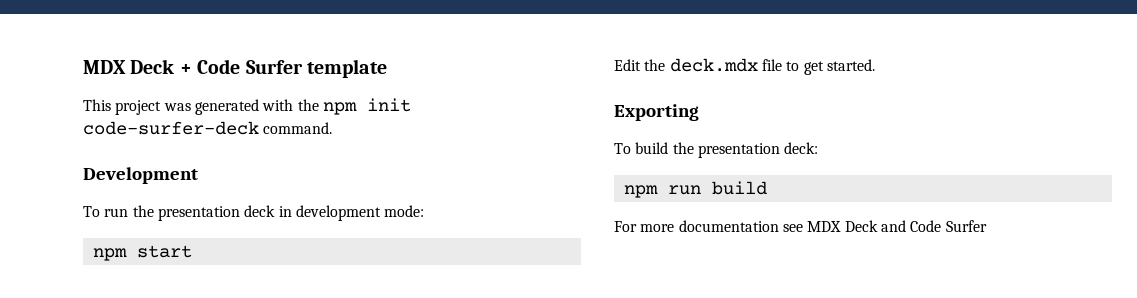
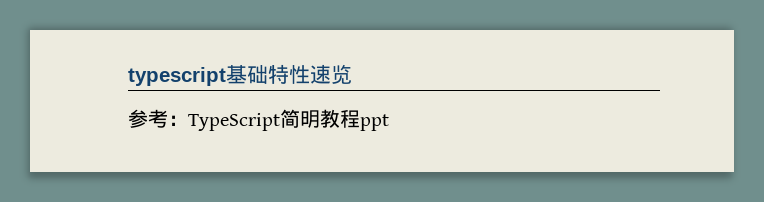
- MDX Deck + Code Surfer template
- This project was generated with the npm init code-surfer-deck command.
- Development
- To run the presentation deck in development mode:
- npm start
- Edit the deck.mdx file to get started.
- Exporting
- To build the presentation deck:
- npm run build
- For more documentation see MDX Deck and Code Surfer
+ typescript基础特性速览
+ 参考：TypeScript简明教程ppt

